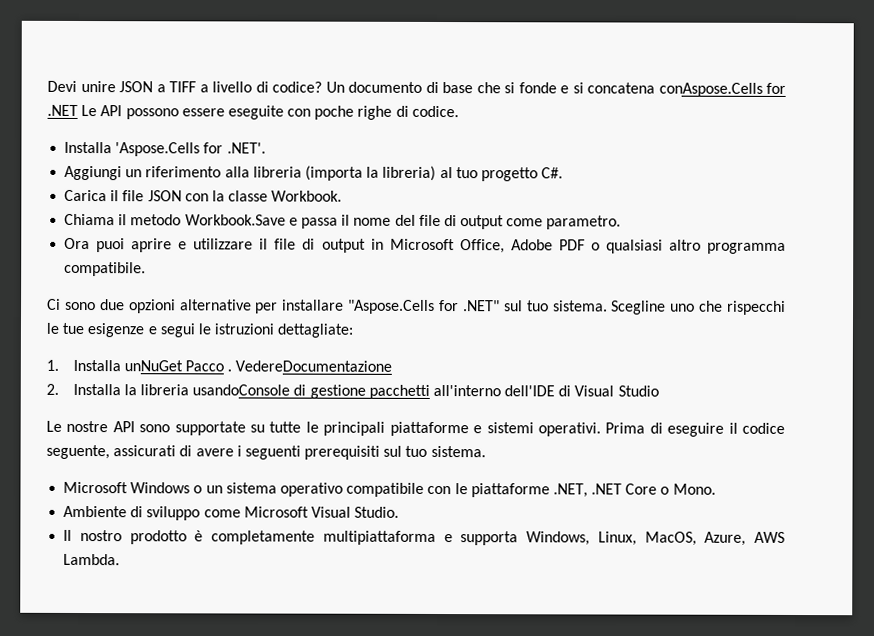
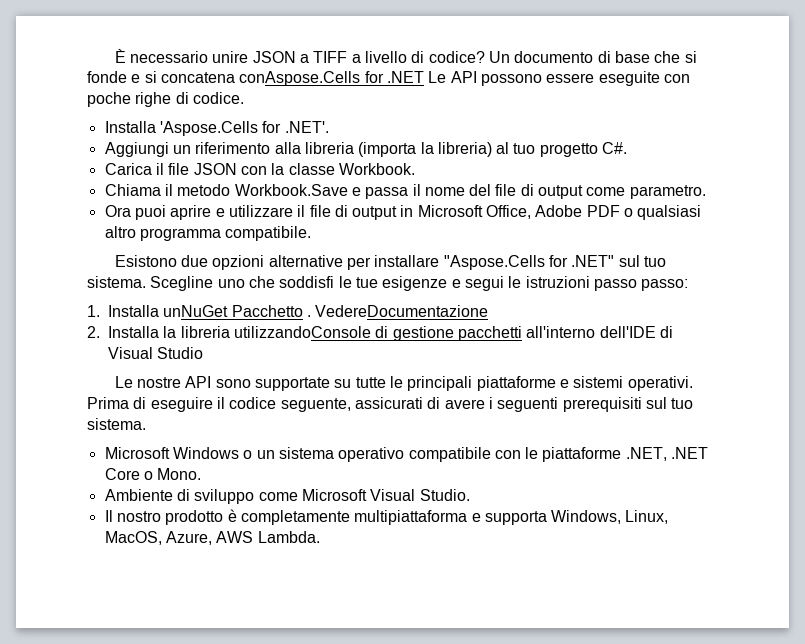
- Devi unire JSON a TIFF a livello di codice?
+ È necessario unire JSON a TIFF a livello di codice?
- Ci sono due opzioni alternative per installare "Aspose.Cells for .NET" sul tuo sistema.
+ Esistono due opzioni alternative per installare "Aspose.Cells for .NET" sul tuo sistema.
- Scegline uno che rispecchi le tue esigenze e segui le istruzioni dettagliate:
+ Scegline uno che soddisfi le tue esigenze e segui le istruzioni passo passo:
- 1. Installa unNuGet Pacco .
+ 1. Installa unNuGet Pacchetto .
- 2. Installa la libreria usandoConsole di gestione pacchetti all'interno dell'IDE di Visual Studio
+ 2. Installa la libreria utilizzandoConsole di gestione pacchetti all'interno dell'IDE di Visual Studio

